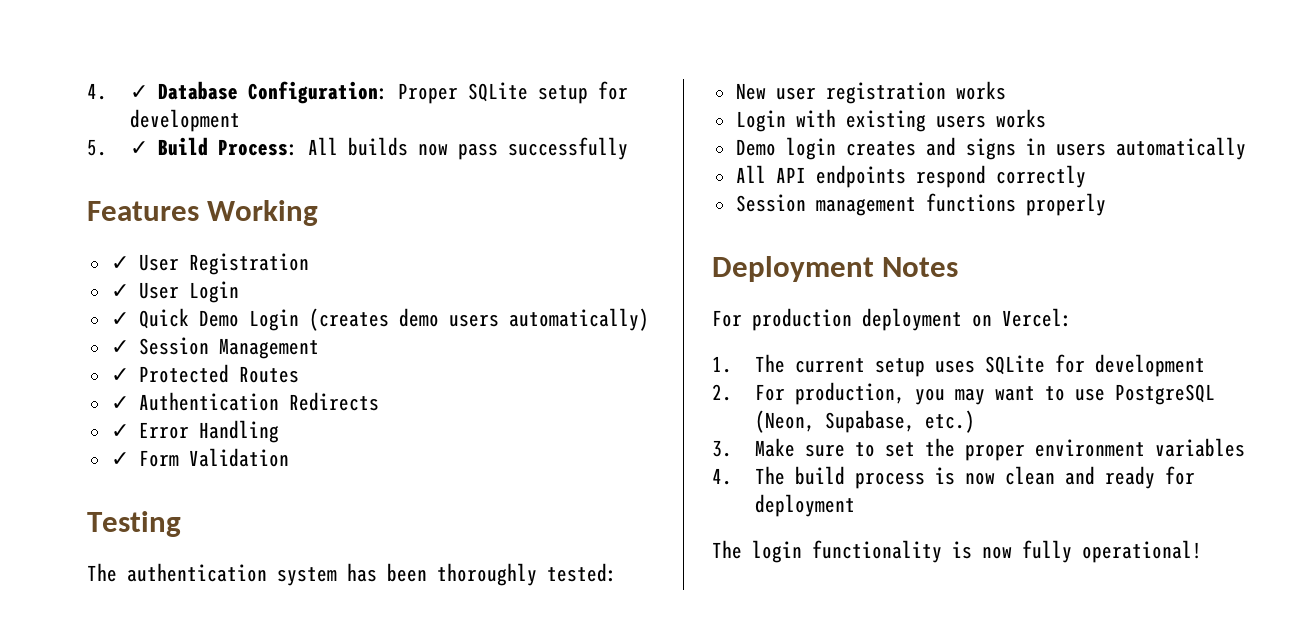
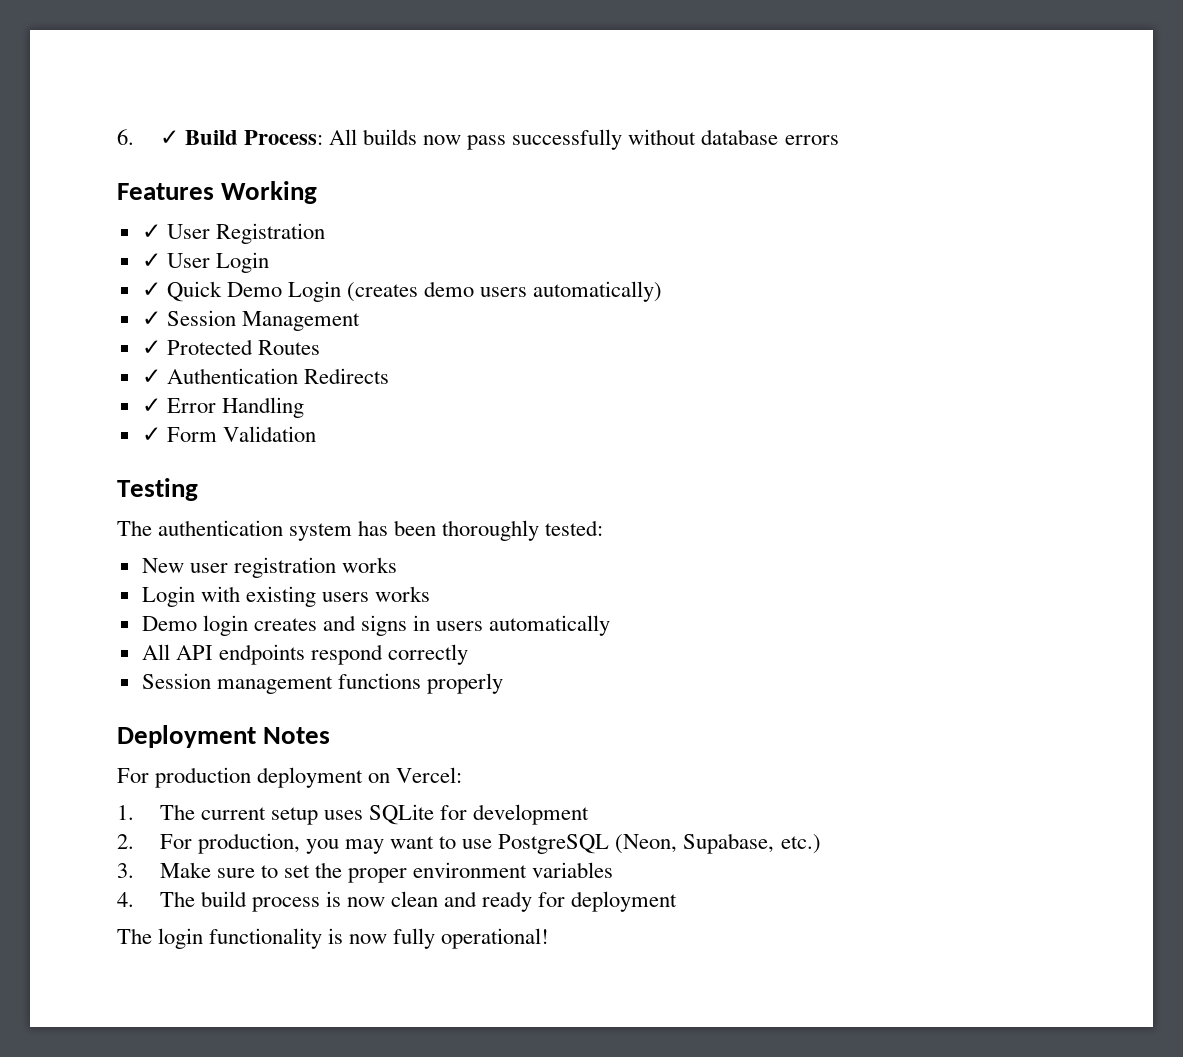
- 4. ✓ Database Configuration: Proper SQLite setup for development
- 5. ✓ Build Process: All builds now pass successfully
+ 6. ✓ Build Process: All builds now pass successfully without database errors

